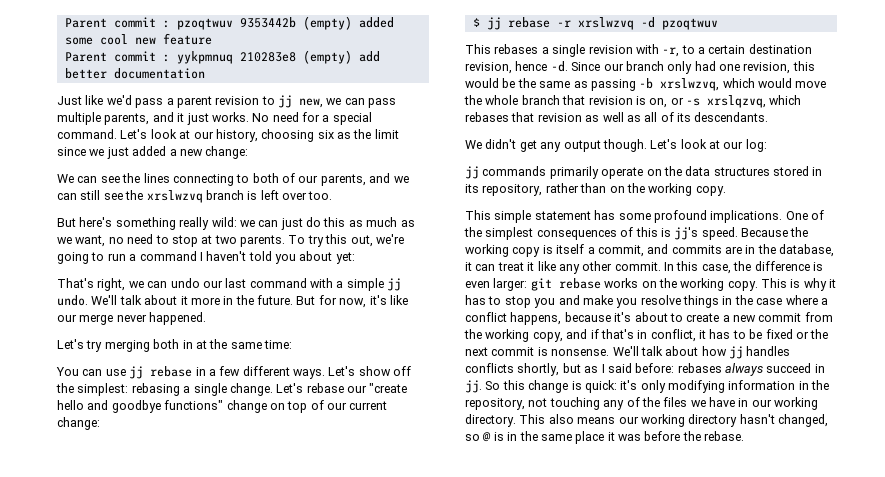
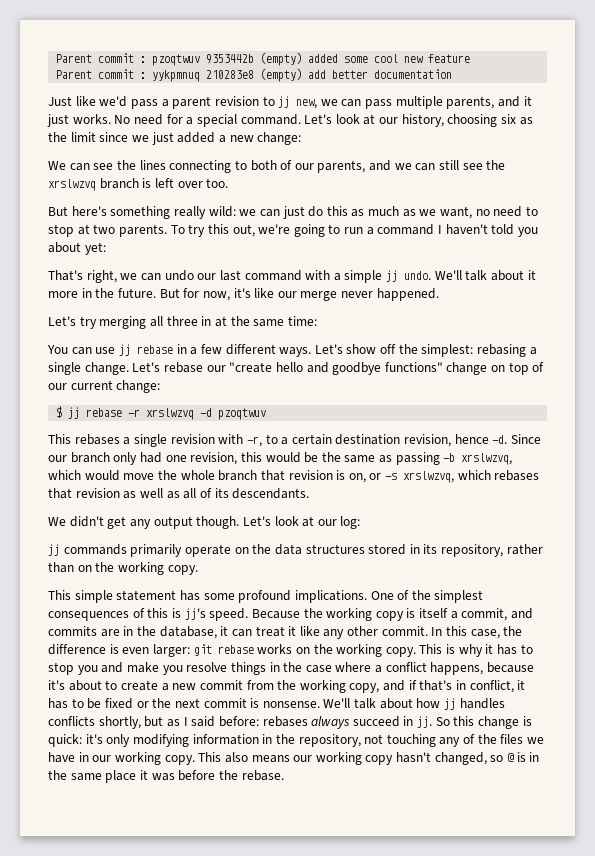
- Let's try merging both in at the same time:
+ Let's try merging all three in at the same time:
- Since our branch only had one revision, this would be the same as passing -b xrslwzvq, which would move the whole branch that revision is on, or -s xrslqzvq, which rebases that revision as well as all of its descendants.
+ Since our branch only had one revision, this would be the same as passing -b xrslwzvq, which would move the whole branch that revision is on, or -s xrslwzvq, which rebases that revision as well as all of its descendants.
- So this change is quick: it's only modifying information in the repository, not touching any of the files we have in our working directory.
+ So this change is quick: it's only modifying information in the repository, not touching any of the files we have in our working copy.
- This also means our working directory hasn't changed, so @ is in the same place it was before the rebase.
+ This also means our working copy hasn't changed, so @ is in the same place it was before the rebase.

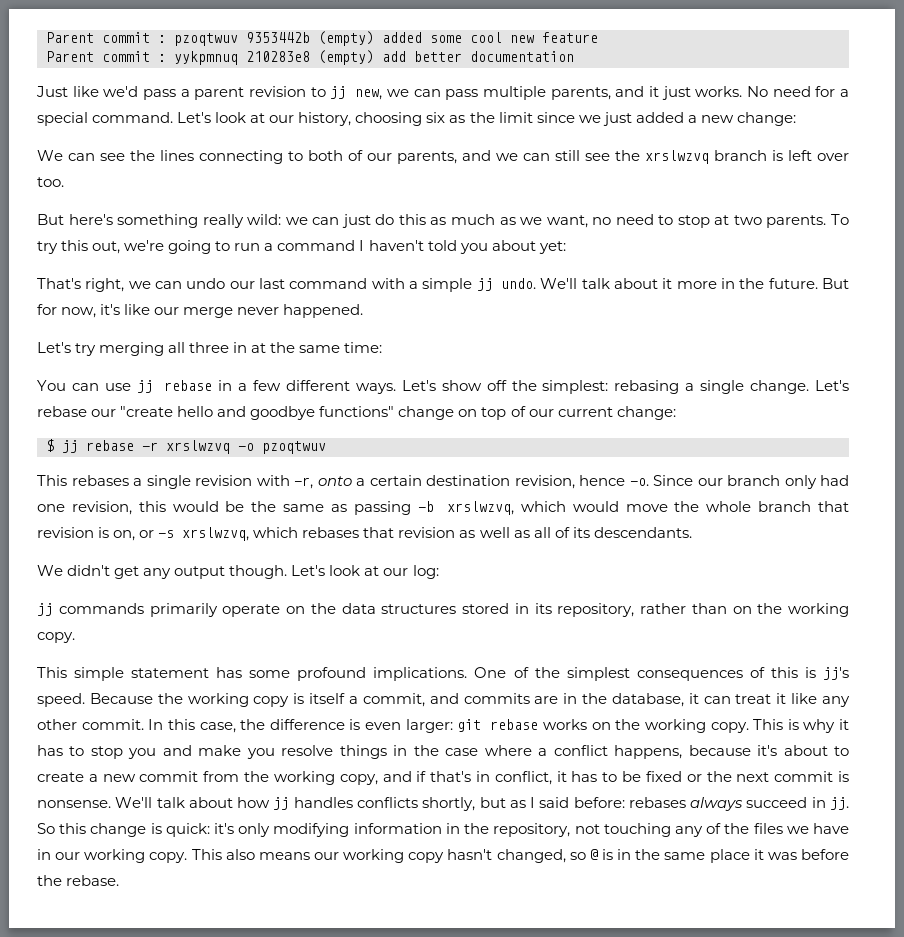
- $ jj rebase -r xrslwzvq -d pzoqtwuv
+ $ jj rebase -r xrslwzvq -o pzoqtwuv
- This rebases a single revision with -r, to a certain destination revision, hence -d.
+ This rebases a single revision with -r, onto a certain destination revision, hence -o.

